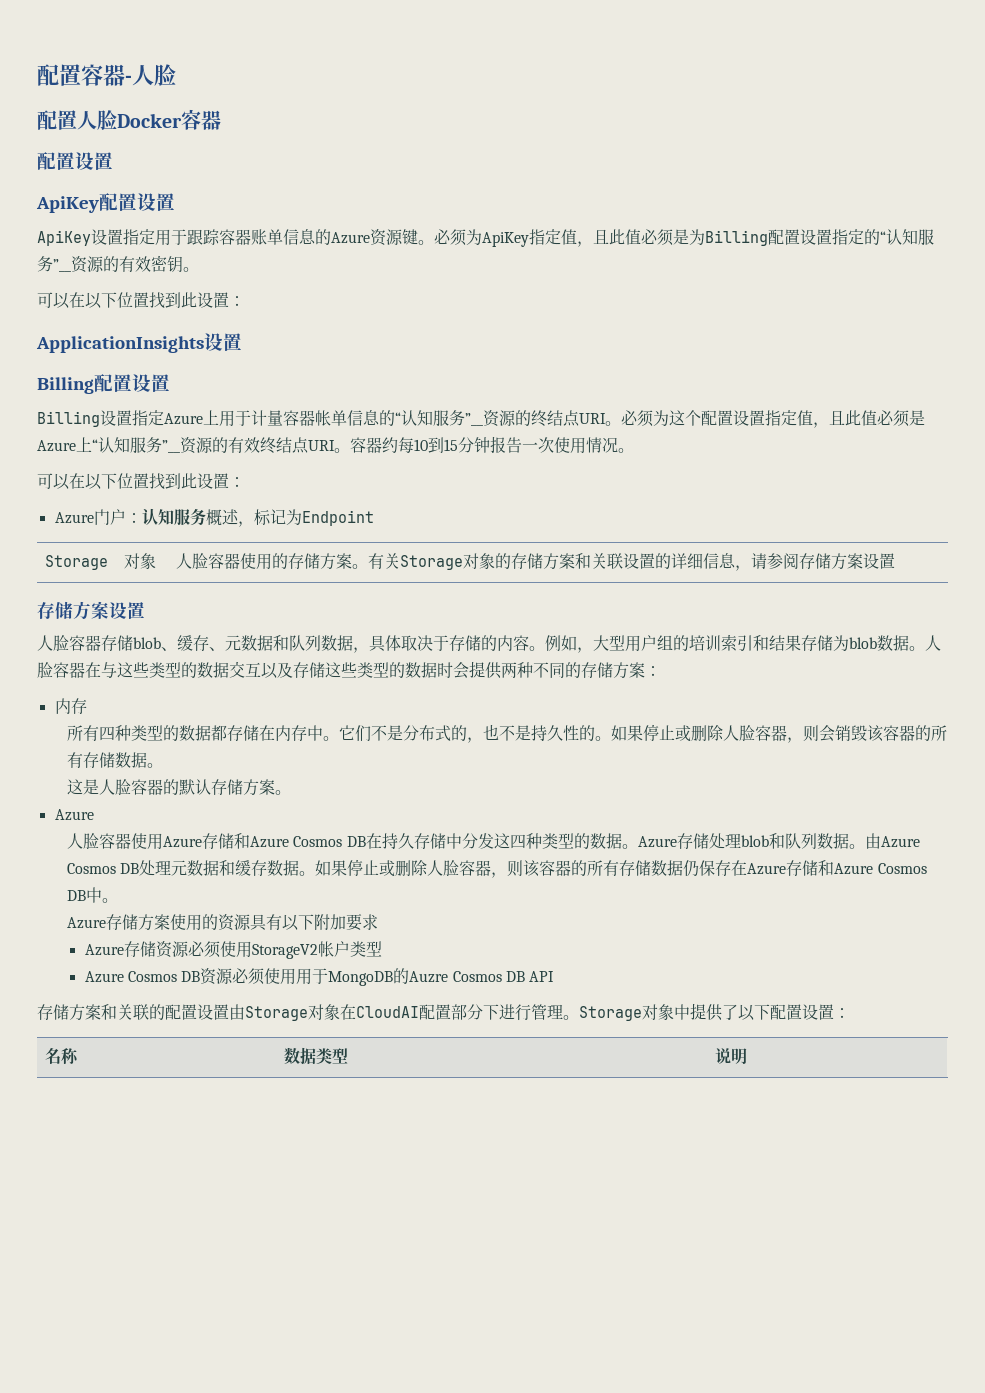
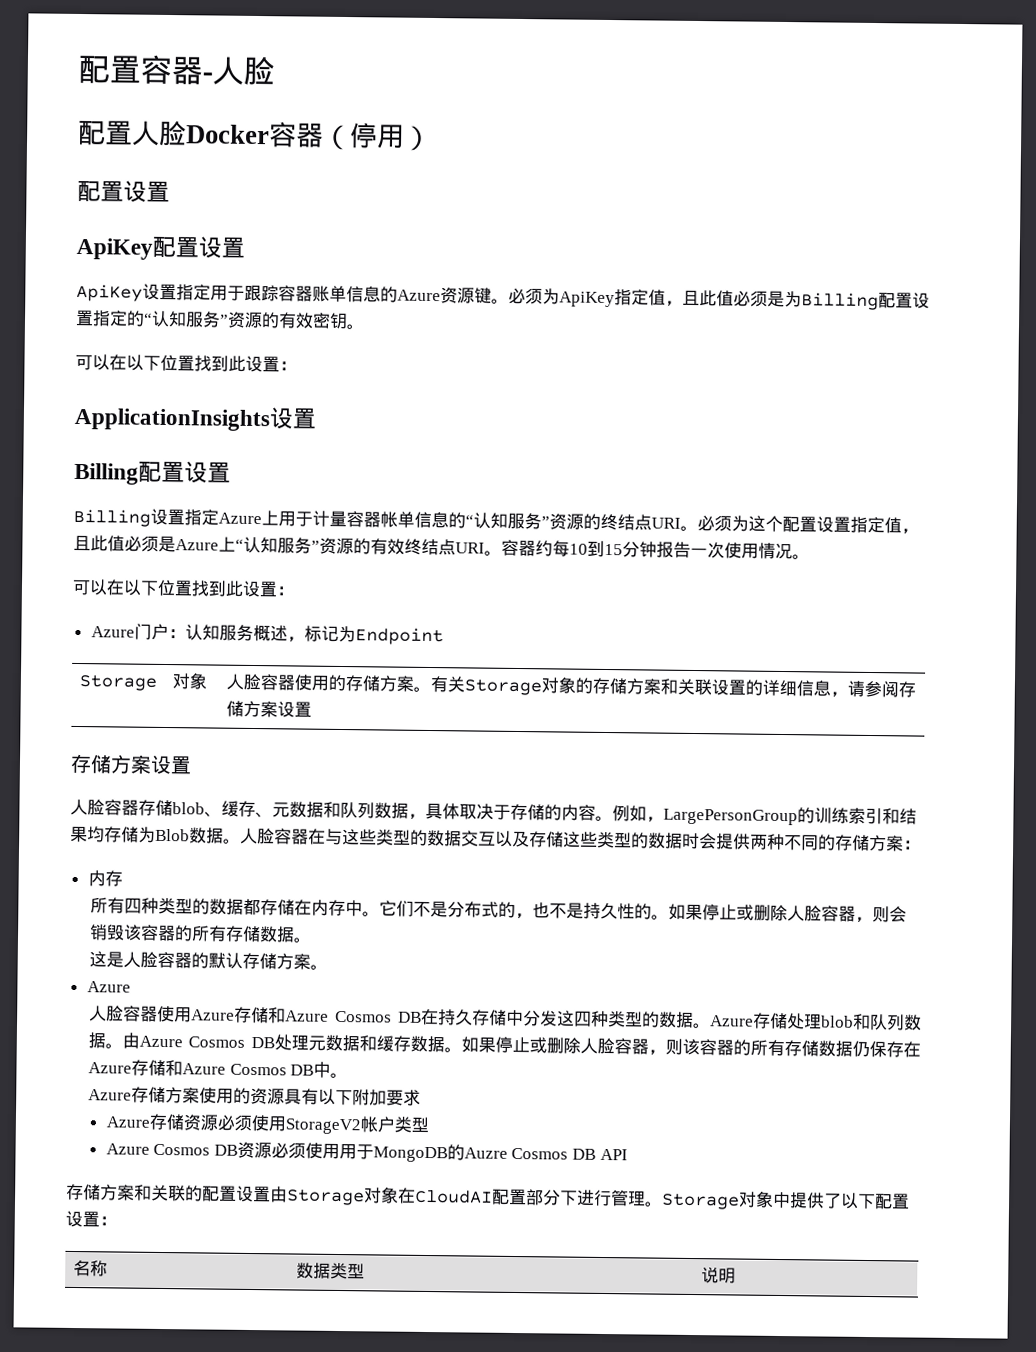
- 配置人脸Docker容器
+ 配置人脸Docker容器（停用）
- 必须为ApiKey指定值，且此值必须是为Billing配置设置指定的“认知服务”__资源的有效密钥。
+ 必须为ApiKey指定值，且此值必须是为Billing配置设置指定的“认知服务”资源的有效密钥。
- Billing设置指定Azure上用于计量容器帐单信息的“认知服务”__资源的终结点URI。
+ Billing设置指定Azure上用于计量容器帐单信息的“认知服务”资源的终结点URI。
- 必须为这个配置设置指定值，且此值必须是Azure上“认知服务”__资源的有效终结点URI。
+ 必须为这个配置设置指定值，且此值必须是Azure上“认知服务”资源的有效终结点URI。
- 例如，大型用户组的培训索引和结果存储为blob数据。
+ 例如，LargePersonGroup的训练索引和结果均存储为Blob数据。

